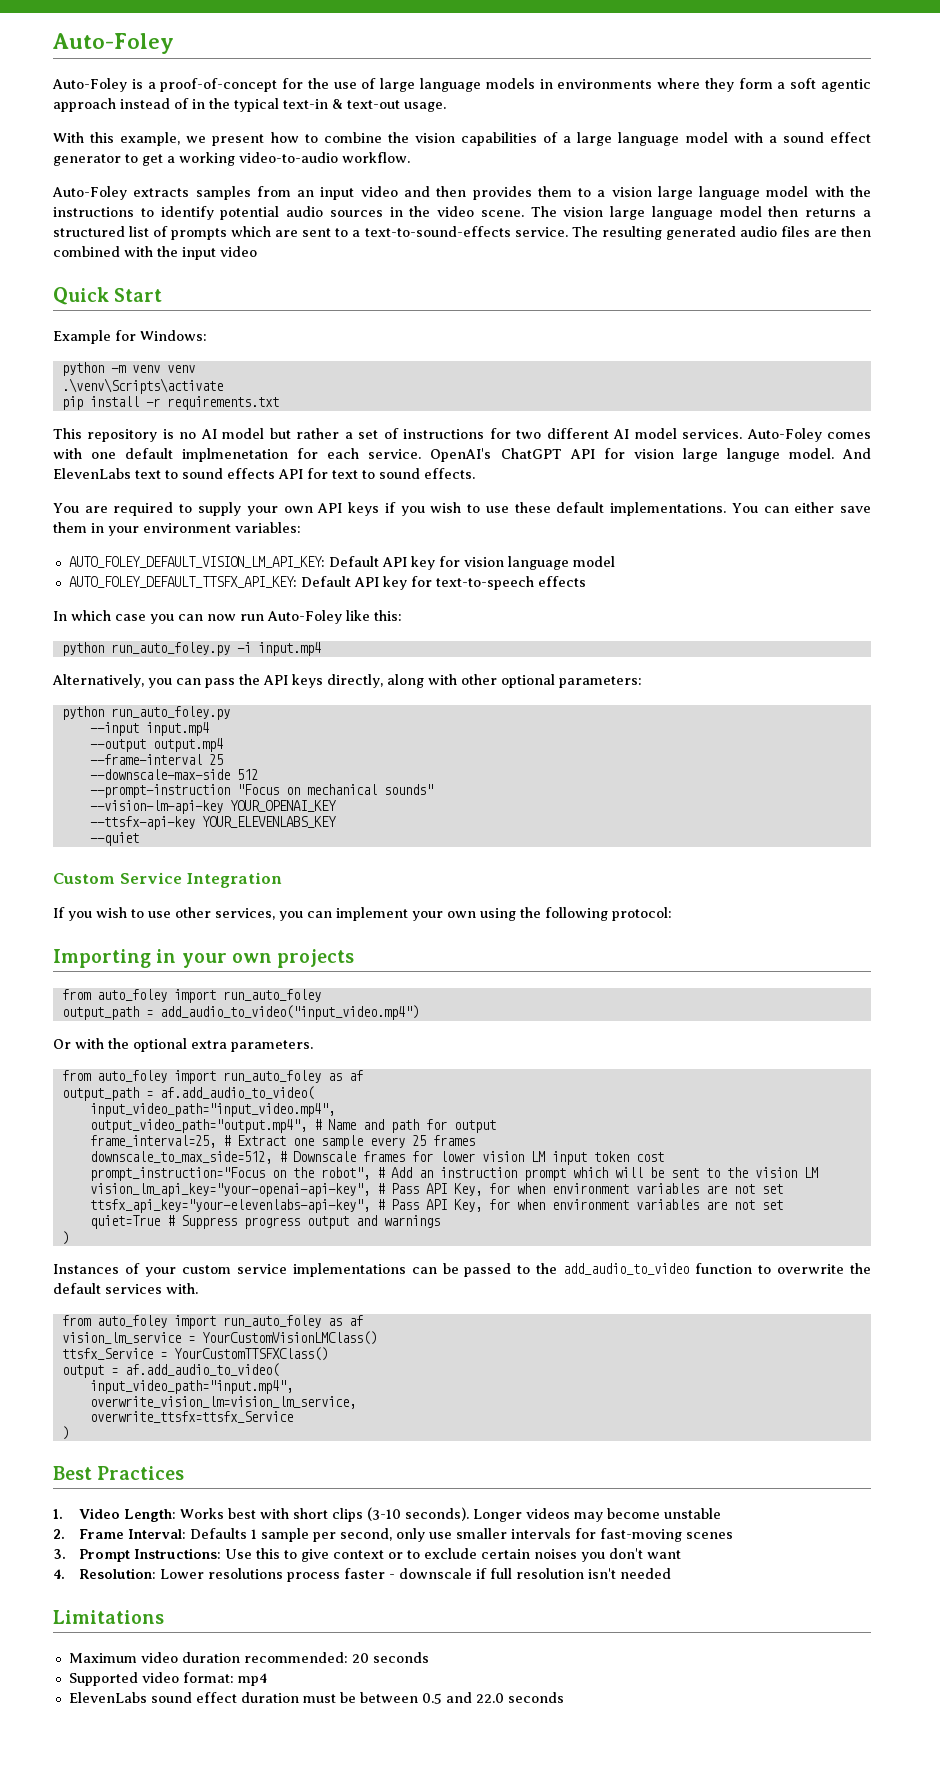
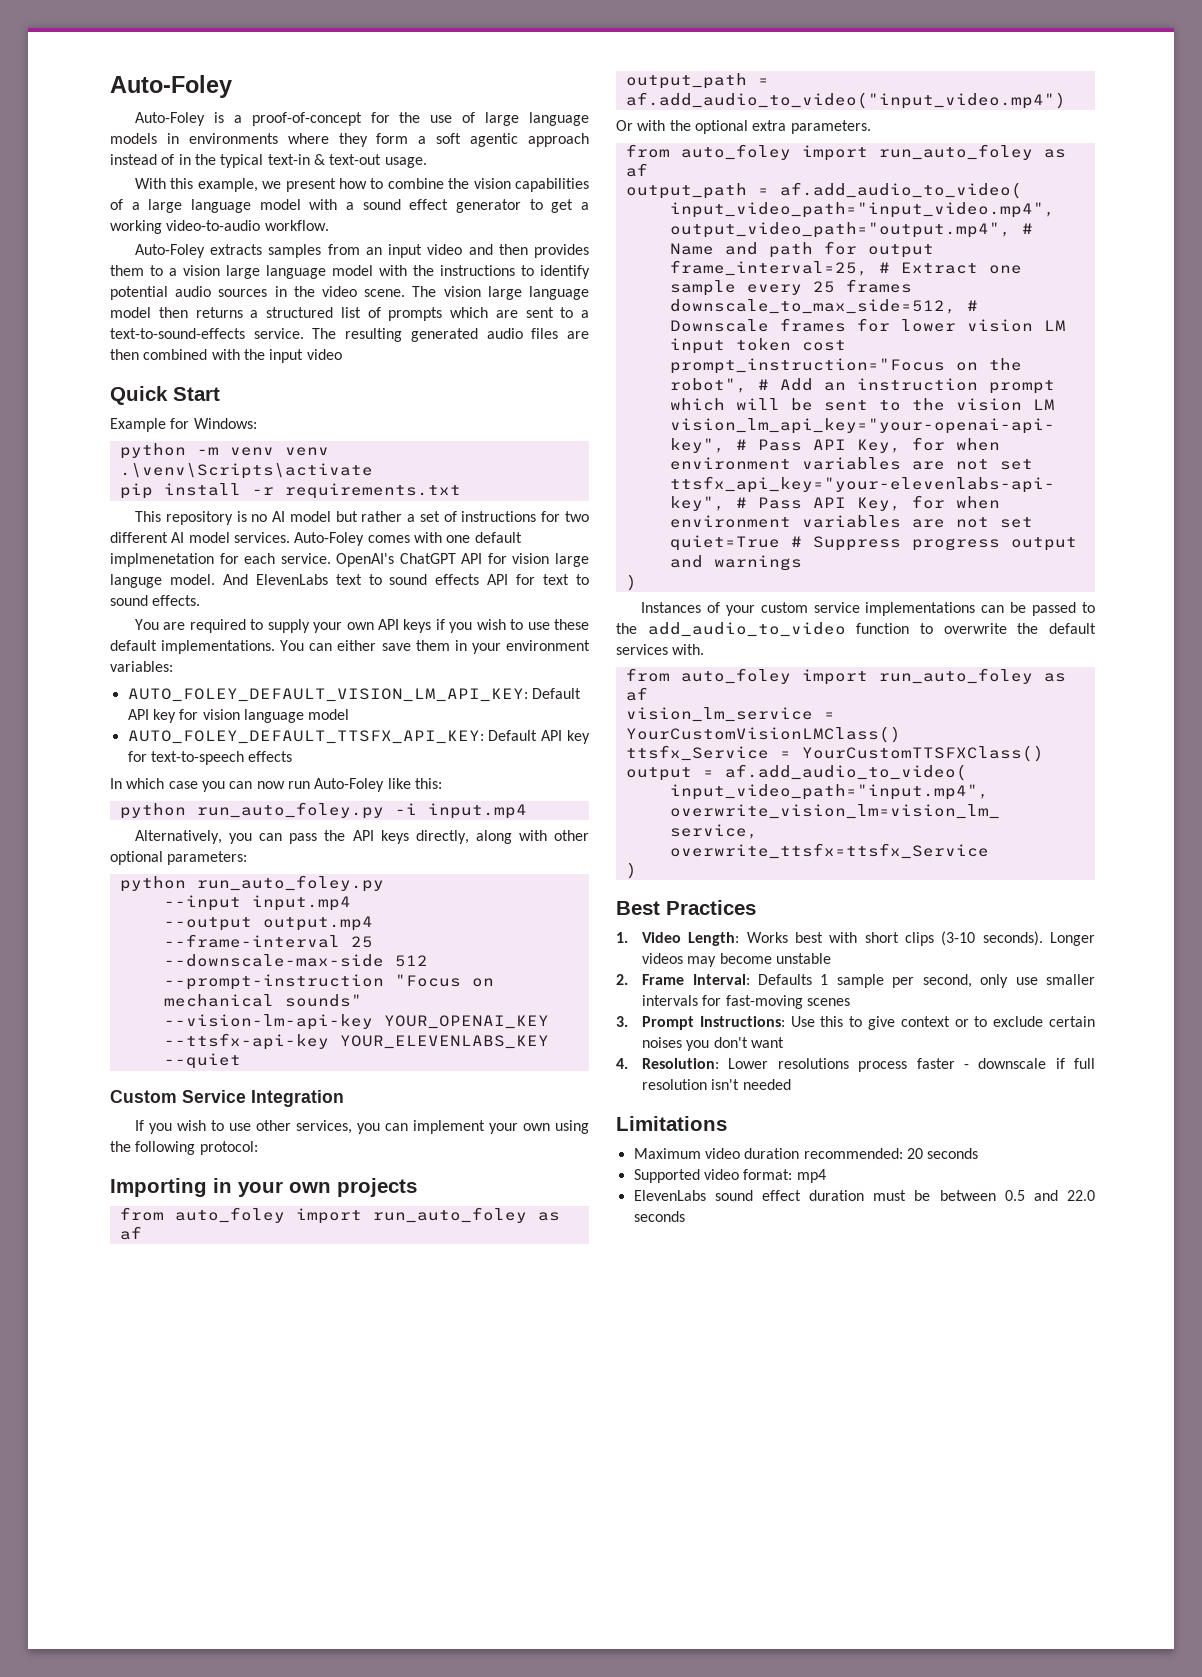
  Importing in your own projects
- from auto_foley import run_auto_foley
- output_path = add_audio_to_video("input_video.mp4")
+ from auto_foley import run_auto_foley as af
+ output_path = af.add_audio_to_video("input_video.mp4")

